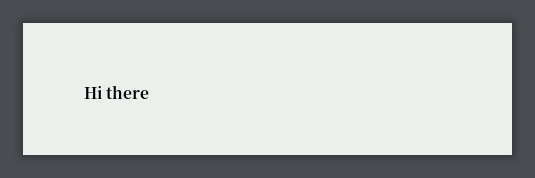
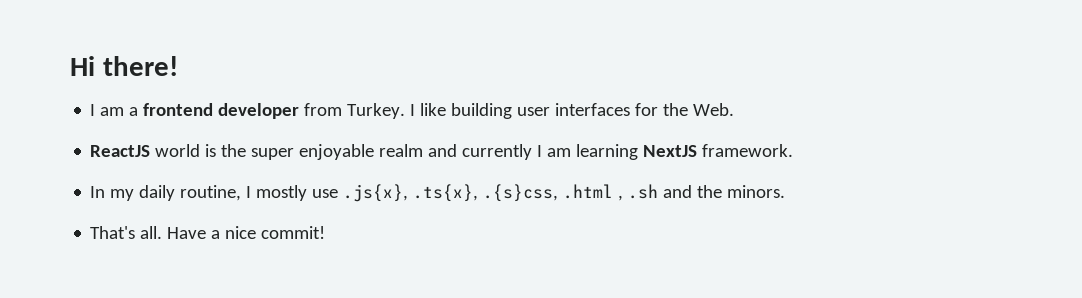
- Hi there
+ Hi there!
+ I am a frontend developer from Turkey. I like building user interfaces for the Web.
+ ReactJS world is the super enjoyable realm and currently I am learning NextJS framework.
+ In my daily routine, I mostly use .js{x}, .ts{x}, .{s}css, .html , .sh and the minors.
+ That's all. Have a nice commit!

